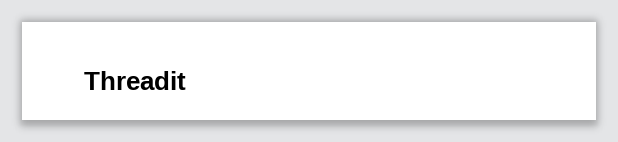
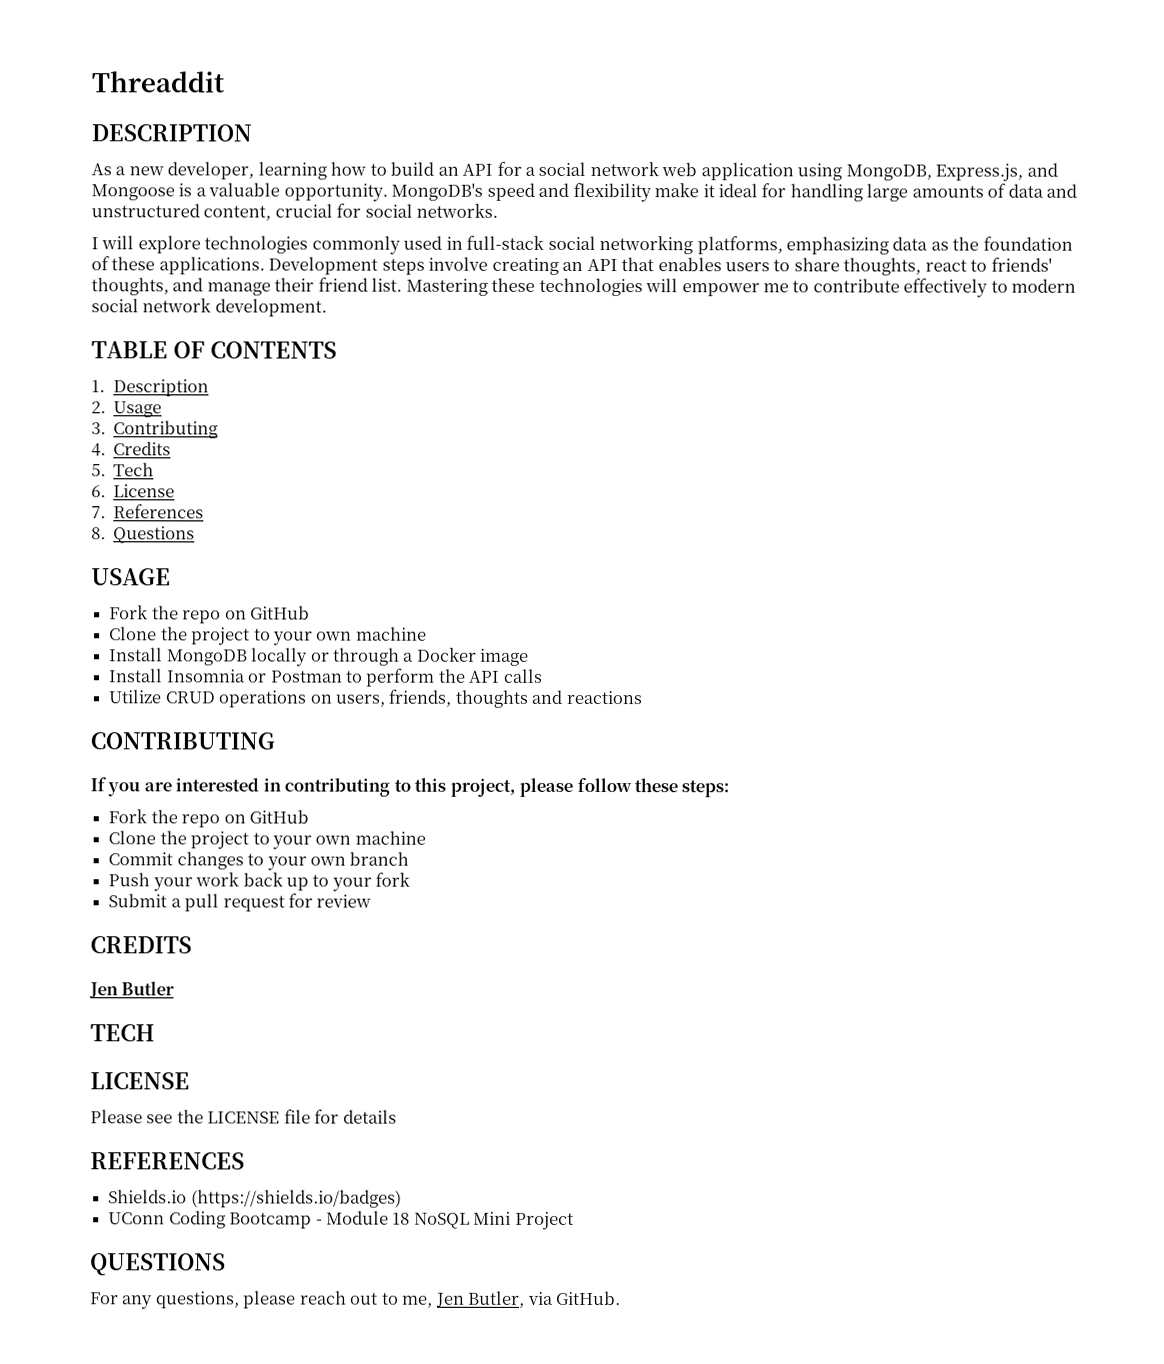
- Threadit
+ Threaddit
+ DESCRIPTION
+ As a new developer, learning how to build an API for a social network web application using MongoDB, Express.js, and Mongoose is a valuable opportunity. MongoDB's speed and flexibility make it ideal for handling large amounts of data and unstructured content, crucial for social networks.
+ I will explore technologies commonly used in full-stack social networking platforms, emphasizing data as the foundation of these applications. Development steps involve creating an API that enables users to share thoughts, react to friends' thoughts, and manage their friend list. Mastering these technologies will empower me to contribute effectively to modern social network development.
+ TABLE OF CONTENTS
+ 1. Description
+ 2. Usage
+ 3. Contributing
+ 4. Credits
+ 5. Tech
+ 6. License
+ 7. References
+ 8. Questions
+ USAGE
+ Fork the repo on GitHub
+ Clone the project to your own machine
+ Install MongoDB locally or through a Docker image
+ Install Insomnia or Postman to perform the API calls
+ Utilize CRUD operations on users, friends, thoughts and reactions
+ CONTRIBUTING
+ If you are interested in contributing to this project, please follow these steps:
+ Fork the repo on GitHub
+ Clone the project to your own machine
+ Commit changes to your own branch
+ Push your work back up to your fork
+ Submit a pull request for review
+ CREDITS
+ Jen Butler
+ TECH
+ LICENSE
+ Please see the LICENSE file for details
+ REFERENCES
+ Shields.io (https://shields.io/badges)
+ UConn Coding Bootcamp - Module 18 NoSQL Mini Project
+ QUESTIONS
+ For any questions, please reach out to me, Jen Butler, via GitHub.

